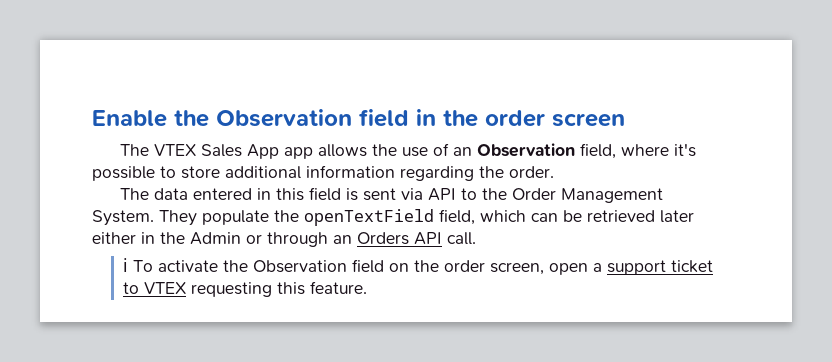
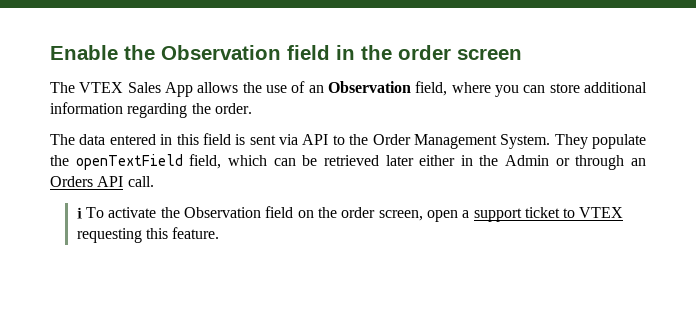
- The VTEX Sales App app allows the use of an Observation field, where it's possible to store additional information regarding the order.
+ The VTEX Sales App allows the use of an Observation field, where you can store additional information regarding the order.

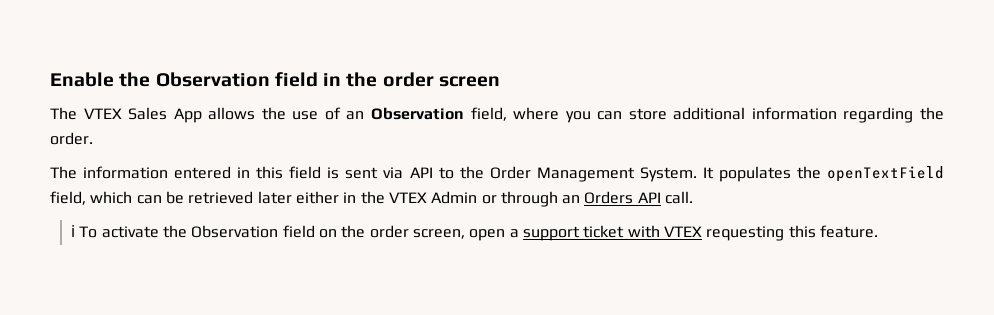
- The data entered in this field is sent via API to the Order Management System.
+ The information entered in this field is sent via API to the Order Management System.
- They populate the openTextField field, which can be retrieved later either in the Admin or through an Orders API call.
+ It populates the openTextField field, which can be retrieved later either in the VTEX Admin or through an Orders API call.
- ℹ To activate the Observation field on the order screen, open a support ticket to VTEX requesting this feature.
+ ℹ To activate the Observation field on the order screen, open a support ticket with VTEX requesting this feature.

